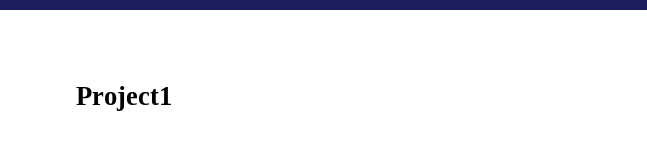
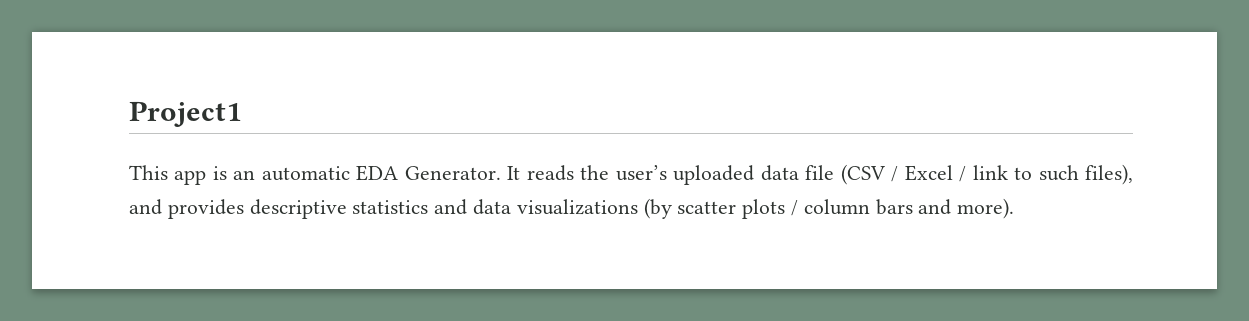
+ This app is an automatic EDA Generator. It reads the user’s uploaded data file (CSV / Excel / link to such files), and provides descriptive statistics and data visualizations (by scatter plots / column bars and more).

